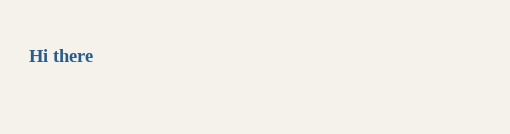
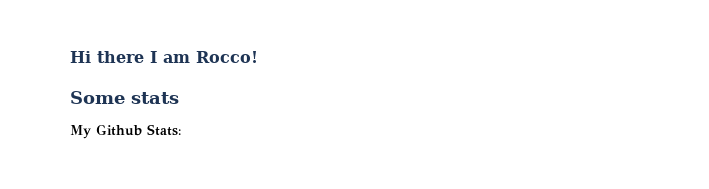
- Hi there
+ Hi there I am Rocco!
+ Some stats
+ My Github Stats:

